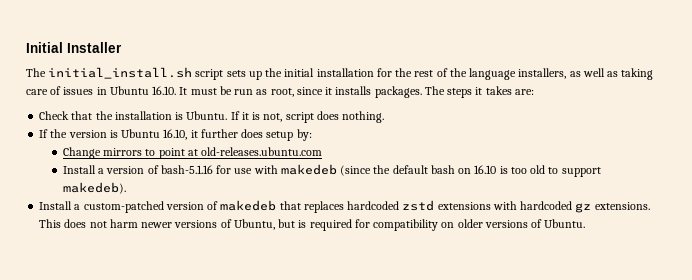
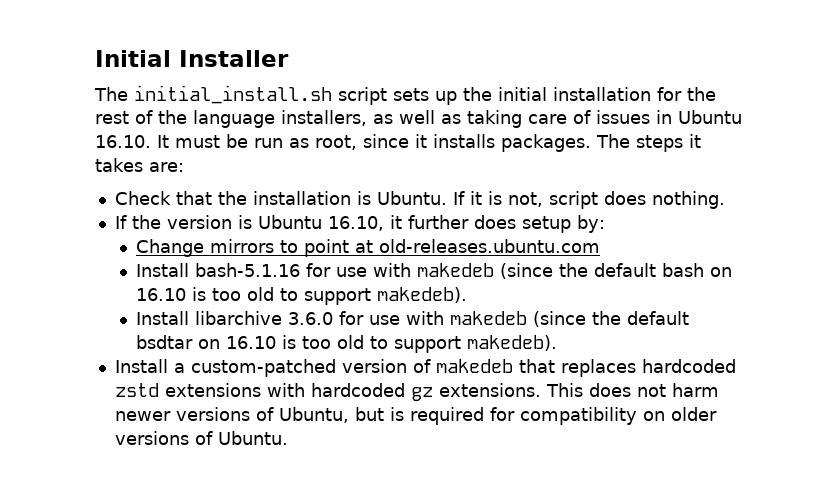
- Install a version of bash-5.1.16 for use with makedeb (since the default bash on 16.10 is too old to support makedeb).
+ Install bash-5.1.16 for use with makedeb (since the default bash on 16.10 is too old to support makedeb).
+ Install libarchive 3.6.0 for use with makedeb (since the default bsdtar on 16.10 is too old to support makedeb).

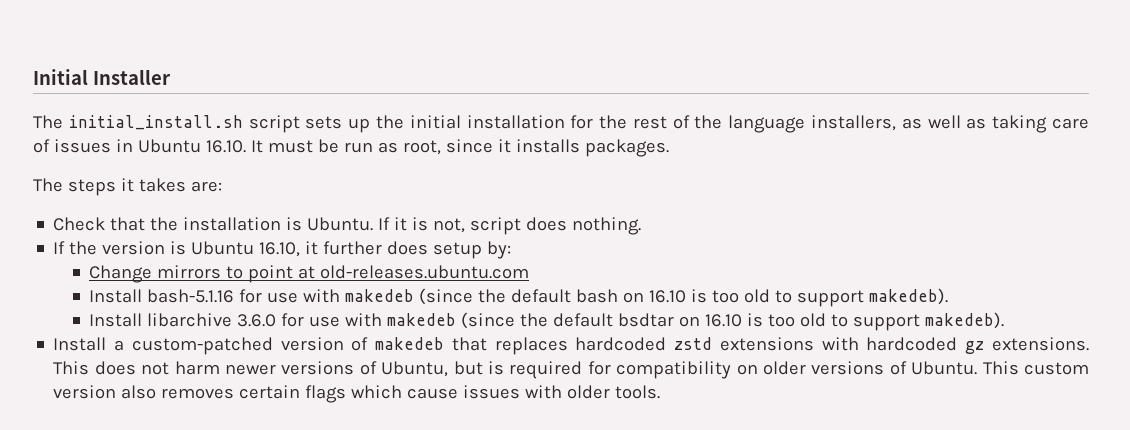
- The initial_install.sh script sets up the initial installation for the rest of the language installers, as well as taking care of issues in Ubuntu 16.10. It must be run as root, since it installs packages. The steps it takes are:
+ The initial_install.sh script sets up the initial installation for the rest of the language installers, as well as taking care of issues in Ubuntu 16.10. It must be run as root, since it installs packages.
+ The steps it takes are:
+ This custom version also removes certain flags which cause issues with older tools.

